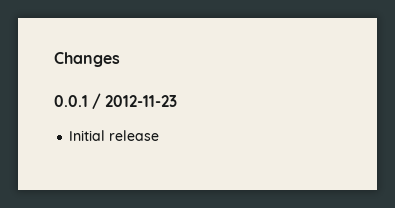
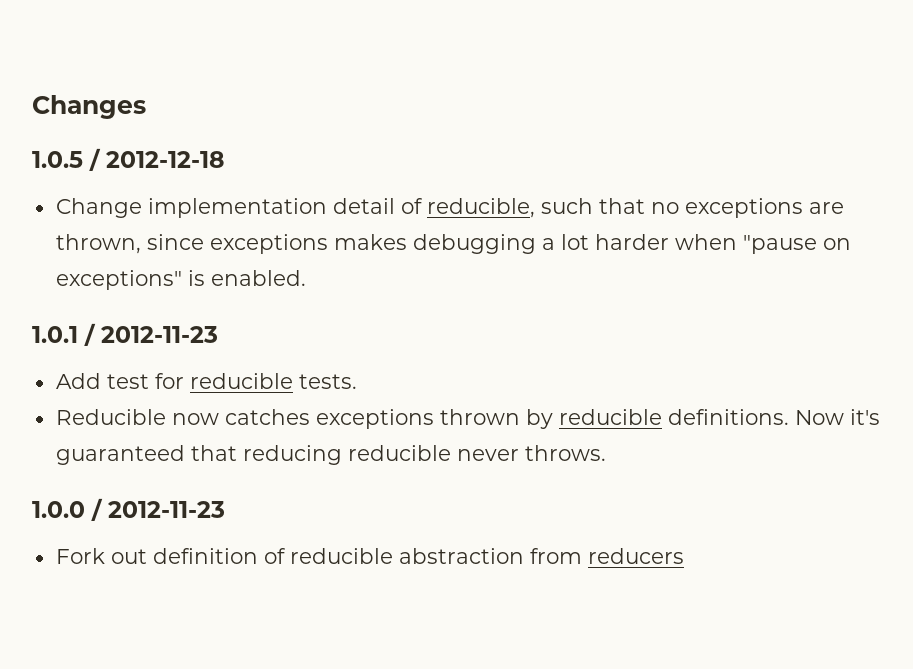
- 0.0.1 / 2012-11-23
- Initial release
+ 1.0.5 / 2012-12-18
+ Change implementation detail of reducible, such that no exceptions are thrown, since exceptions makes debugging a lot harder when "pause on exceptions" is enabled.
+ 1.0.1 / 2012-11-23
+ Add test for reducible tests.
+ Reducible now catches exceptions thrown by reducible definitions. Now it's guaranteed that reducing reducible never throws.
+ 1.0.0 / 2012-11-23
+ Fork out definition of reducible abstraction from reducers

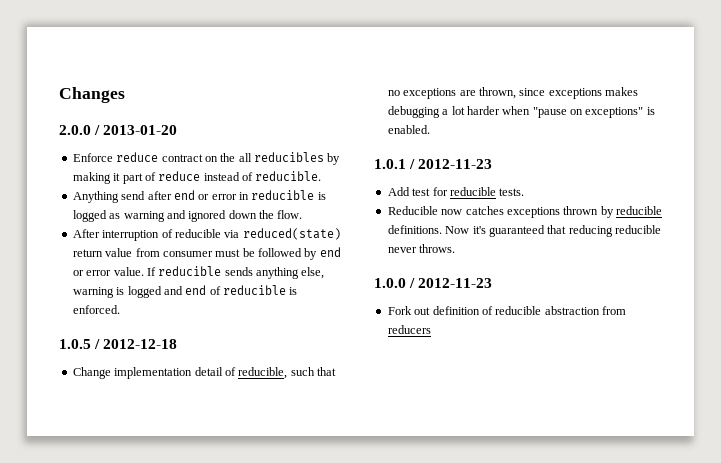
+ 2.0.0 / 2013-01-20
+ Enforce reduce contract on the all reducibles by making it part of reduce instead of reducible.
+ Anything send after end or error in reducible is logged as warning and ignored down the flow.
+ After interruption of reducible via reduced(state) return value from consumer must be followed by end or error value. If reducible sends anything else, warning is logged and end of reducible is enforced.

